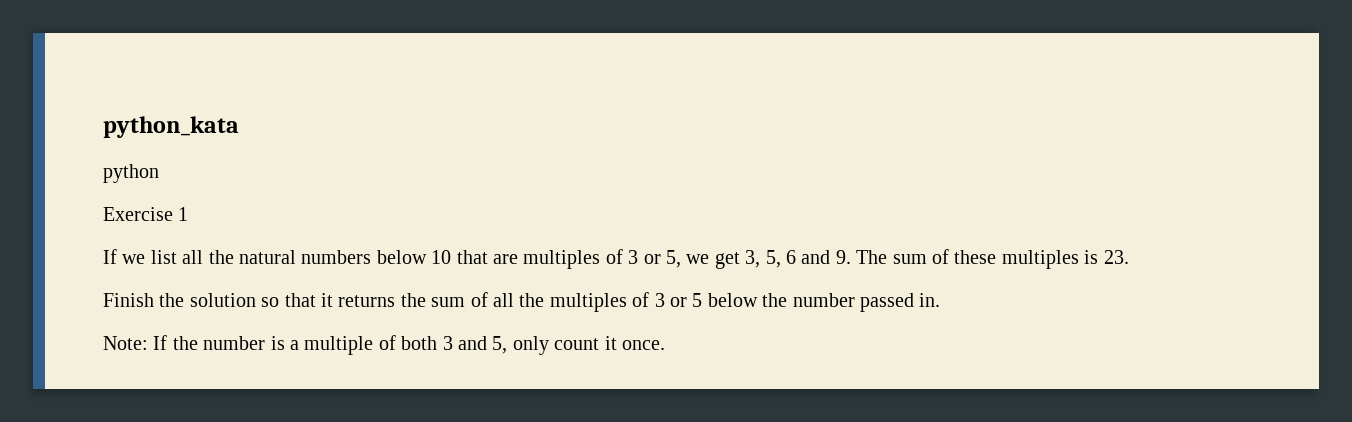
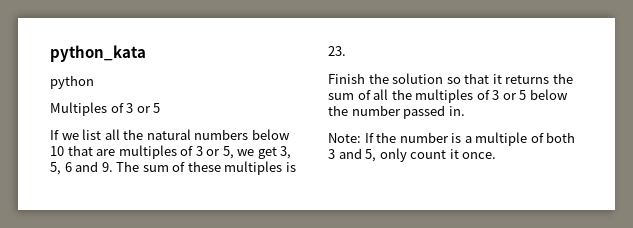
- Exercise 1
+ Multiples of 3 or 5

